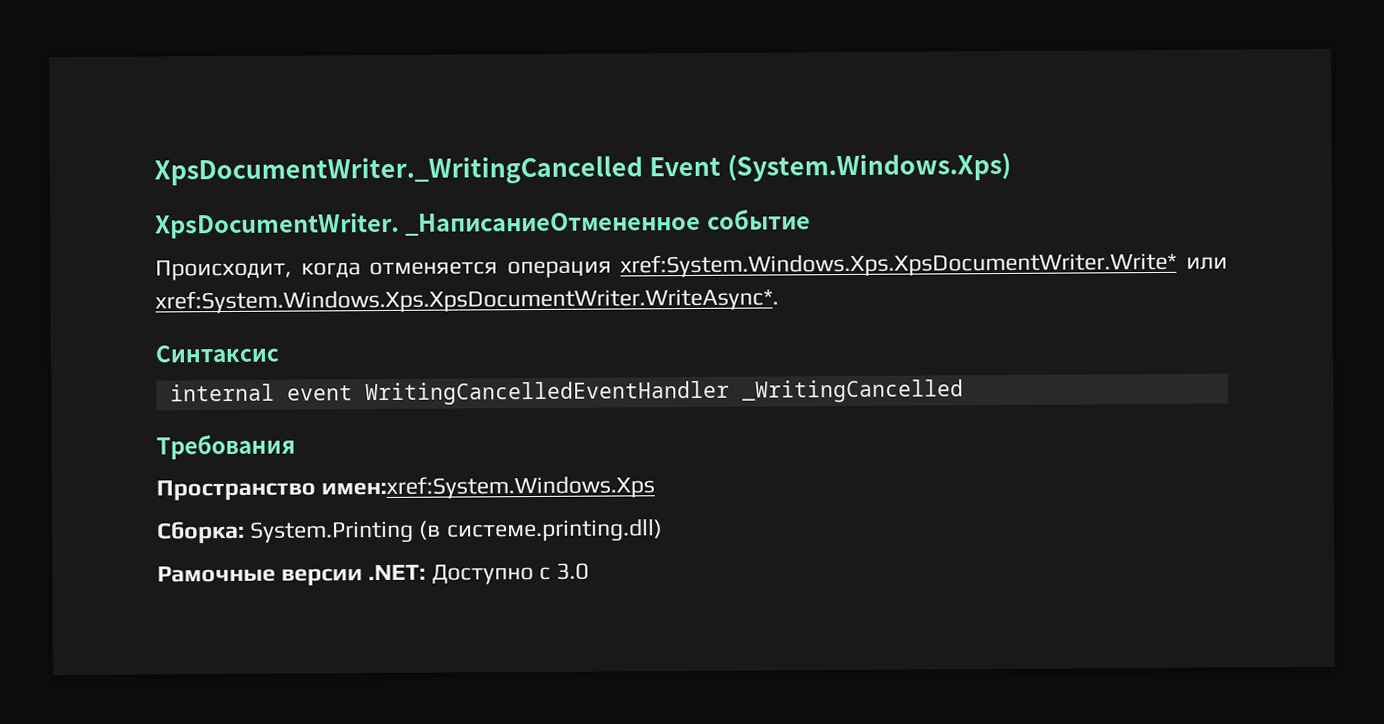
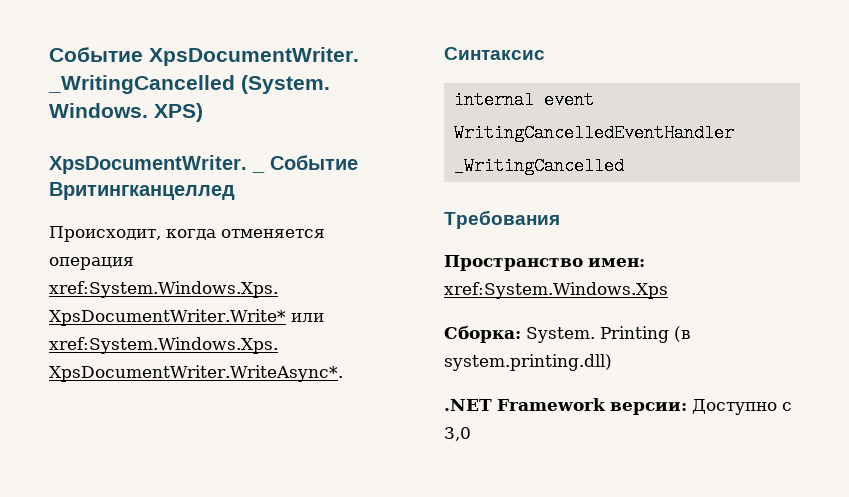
- XpsDocumentWriter._WritingCancelled Event (System.Windows.Xps)
- XpsDocumentWriter. _НаписаниеОтмененное событие
+ Событие XpsDocumentWriter. _WritingCancelled (System. Windows. XPS)
+ XpsDocumentWriter. _ Событие Вритингканцеллед
- Пространство имен:xref:System.Windows.Xps
+ Пространство имен: xref:System.Windows.Xps
- Сборка: System.Printing (в системе.printing.dll)
- Рамочные версии .NET: Доступно с 3.0
+ Сборка: System. Printing (в system.printing.dll)
+ .NET Framework версии: Доступно с 3,0

